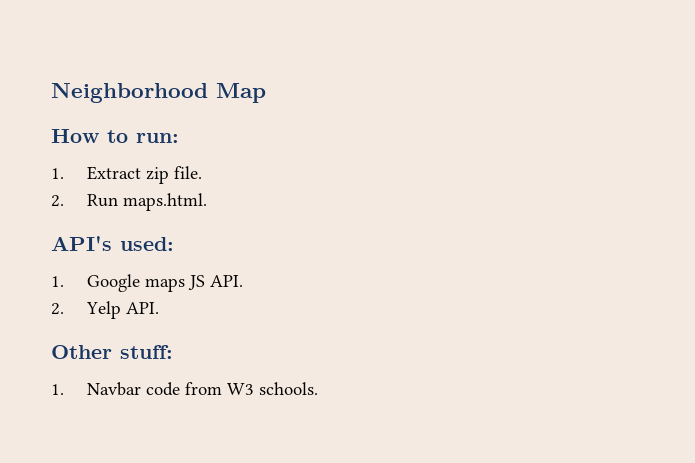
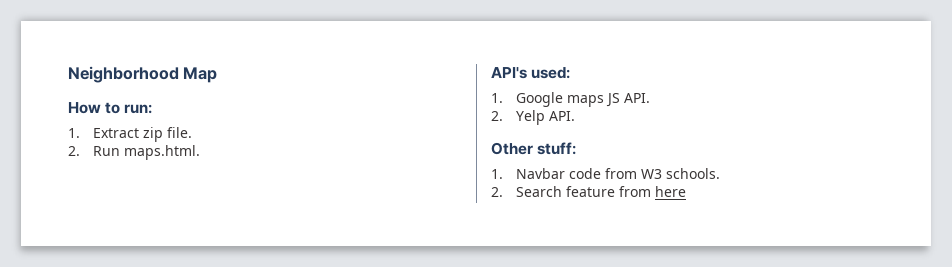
+ 2. Search feature from here

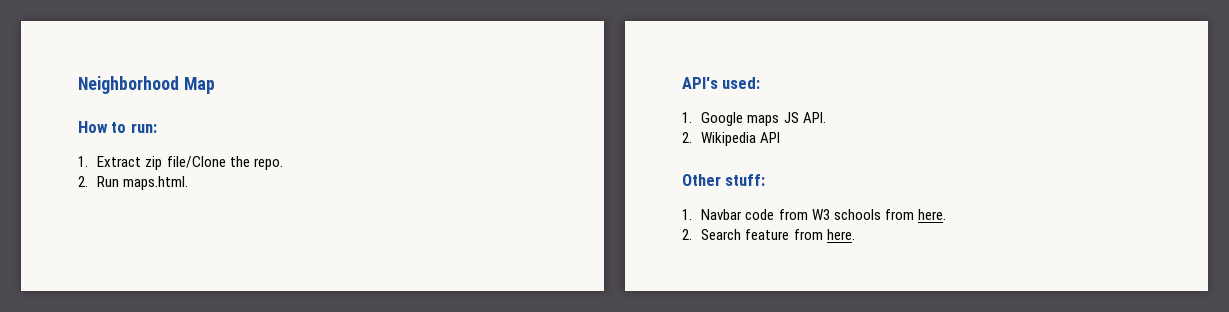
- 1. Extract zip file.
+ 1. Extract zip file/Clone the repo.
- 2. Yelp API.
+ 2. Wikipedia API
- 1. Navbar code from W3 schools.
+ 1. Navbar code from W3 schools from here.
- 2. Search feature from here
+ 2. Search feature from here.

